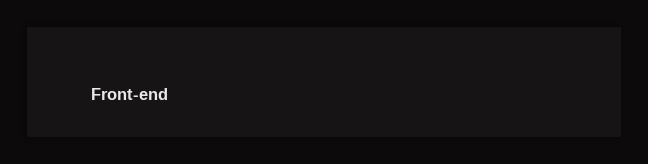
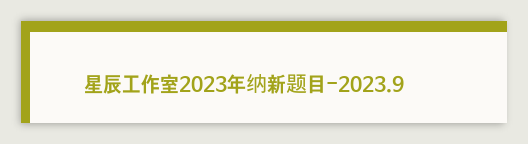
- Front-end
+ 星辰工作室2023年纳新题目-2023.9

